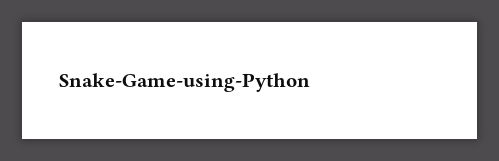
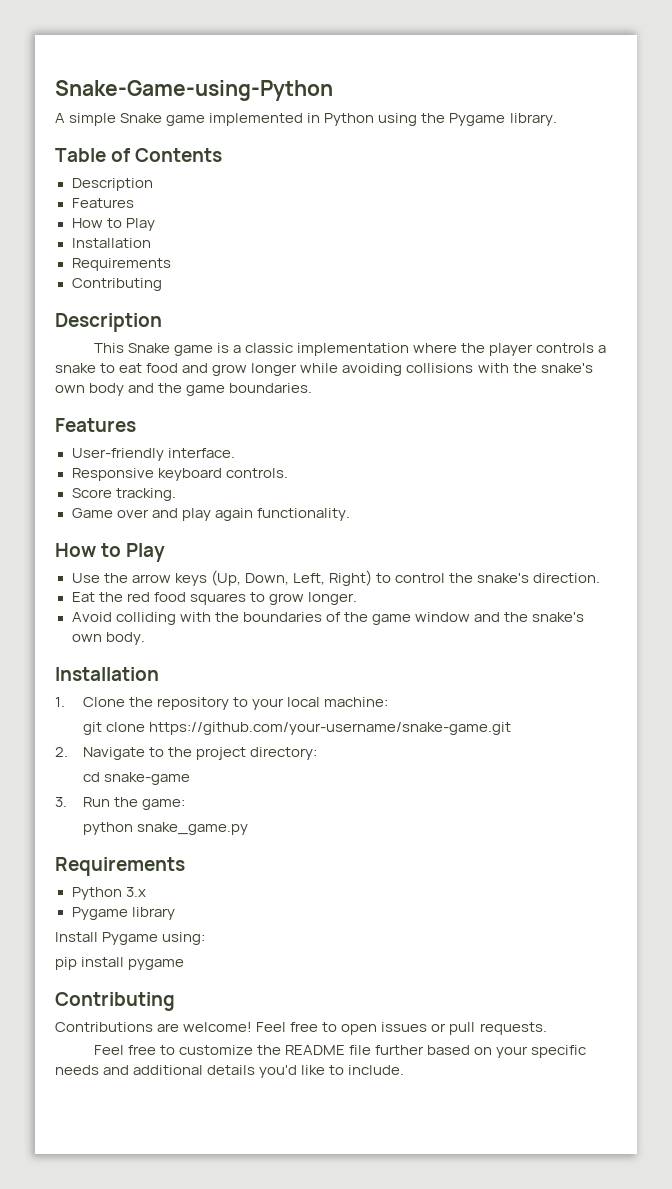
+ A simple Snake game implemented in Python using the Pygame library.
+ Table of Contents
+ Description
+ Features
+ How to Play
+ Installation
+ Requirements
+ Contributing
+ Description
+ This Snake game is a classic implementation where the player controls a snake to eat food and grow longer while avoiding collisions with the snake's own body and the game boundaries.
+ Features
+ User-friendly interface.
+ Responsive keyboard controls.
+ Score tracking.
+ Game over and play again functionality.
+ How to Play
+ Use the arrow keys (Up, Down, Left, Right) to control the snake's direction.
+ Eat the red food squares to grow longer.
+ Avoid colliding with the boundaries of the game window and the snake's own body.
+ Installation
+ 1. Clone the repository to your local machine:
+ git clone https://github.com/your-username/snake-game.git
+ 2. Navigate to the project directory:
+ cd snake-game
+ 3. Run the game:
+ python snake_game.py
+ Requirements
+ Python 3.x
+ Pygame library
+ Install Pygame using:
+ pip install pygame
+ Contributing
+ Contributions are welcome! Feel free to open issues or pull requests.
+ Feel free to customize the README file further based on your specific needs and additional details you'd like to include.

